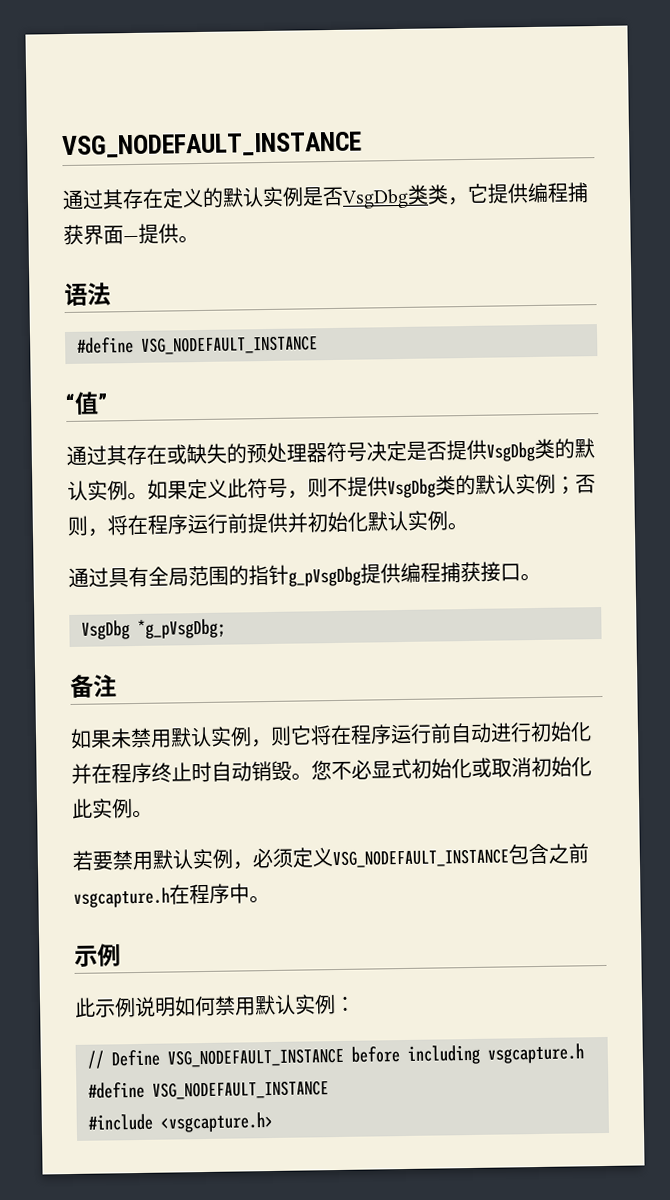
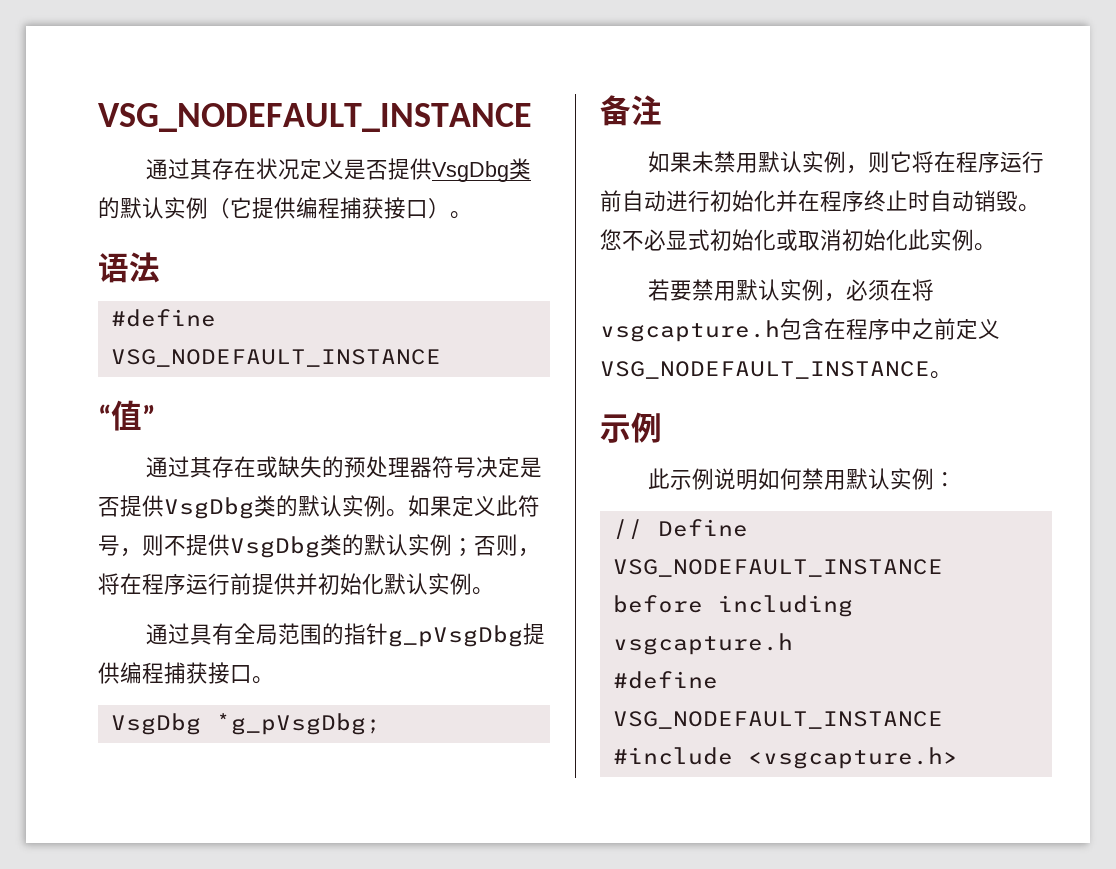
- 通过其存在定义的默认实例是否VsgDbg类类，它提供编程捕获界面—提供。
+ 通过其存在状况定义是否提供VsgDbg类的默认实例（它提供编程捕获接口）。
- 若要禁用默认实例，必须定义VSG_NODEFAULT_INSTANCE包含之前vsgcapture.h在程序中。
+ 若要禁用默认实例，必须在将vsgcapture.h包含在程序中之前定义VSG_NODEFAULT_INSTANCE。

